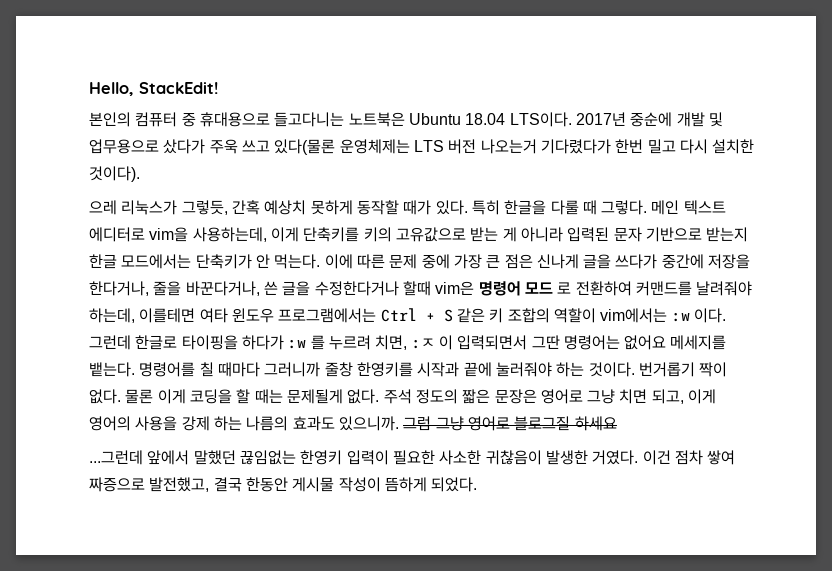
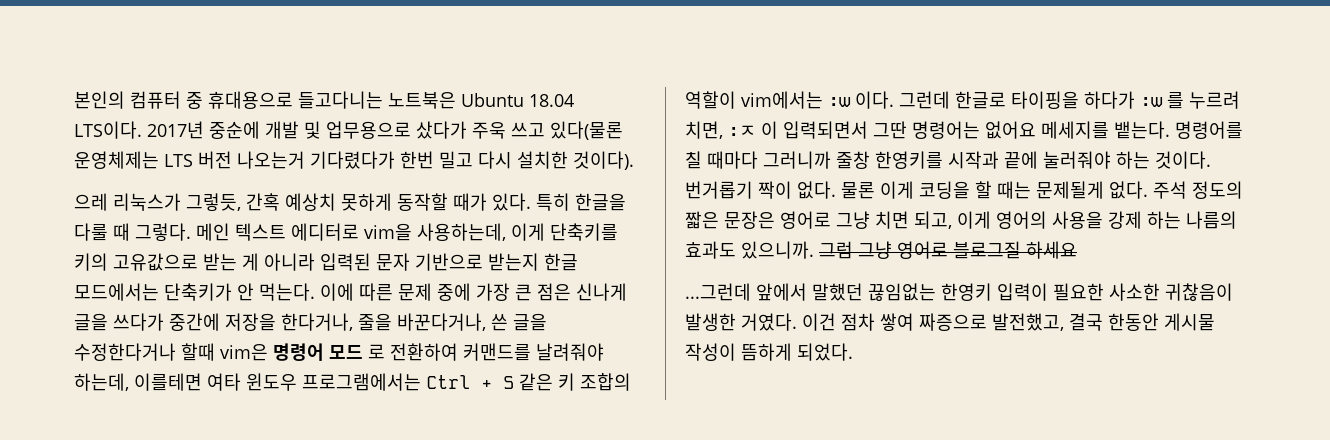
- Hello, StackEdit!

